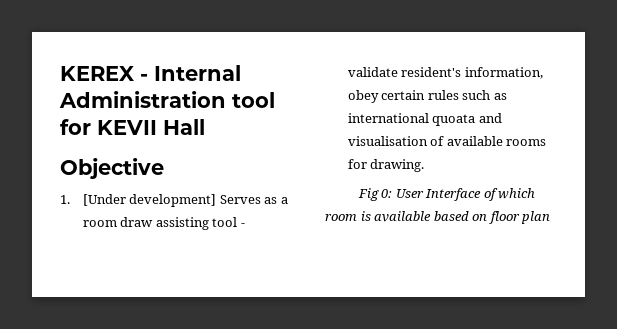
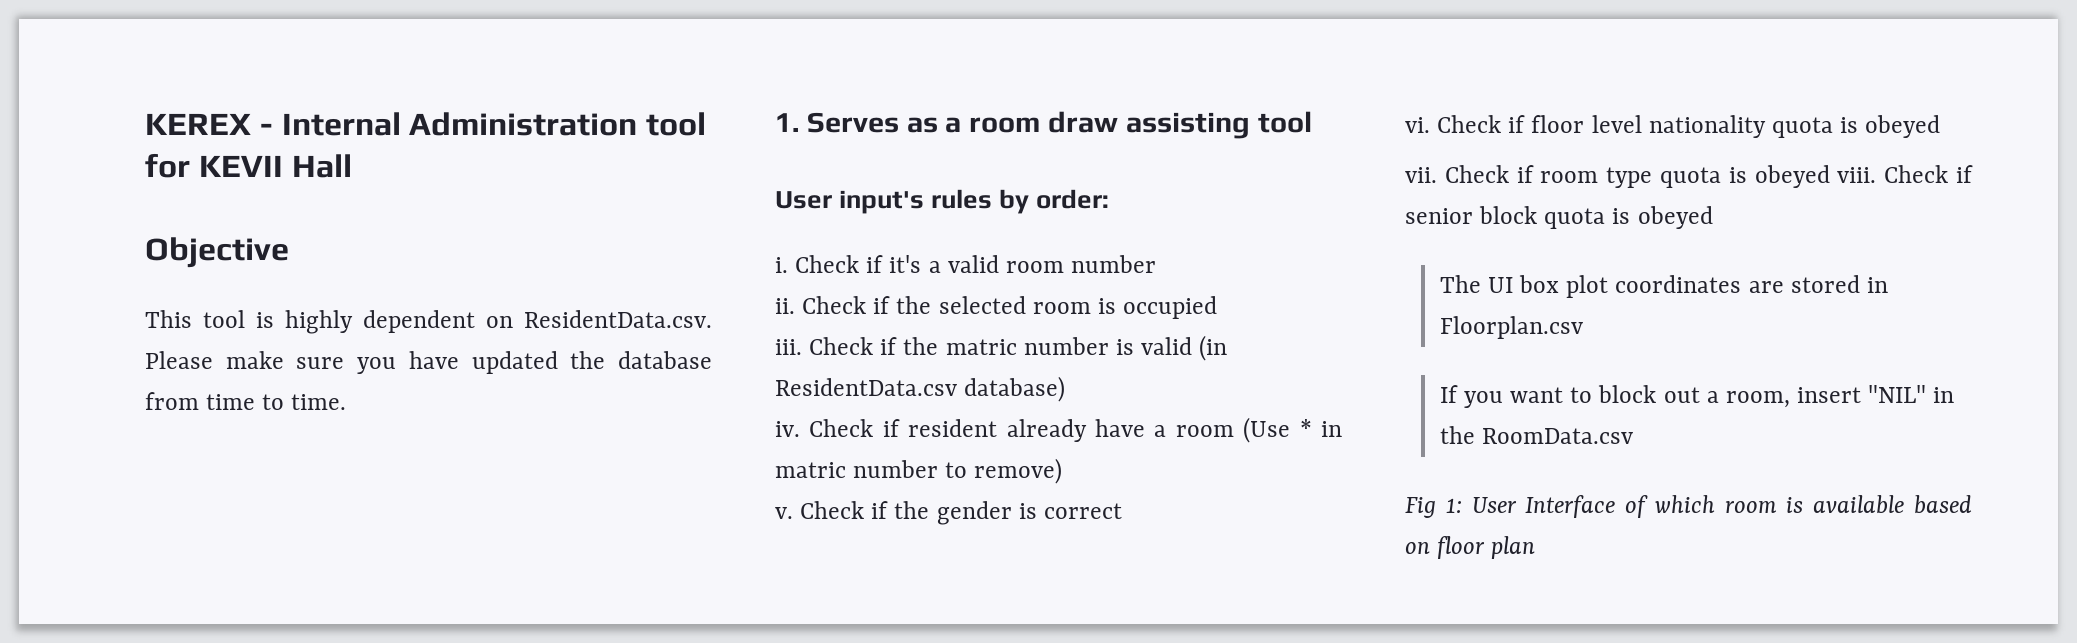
- 1. [Under development] Serves as a room draw assisting tool - validate resident's information, obey certain rules such as international quoata and visualisation of available rooms for drawing.
+ This tool is highly dependent on ResidentData.csv. Please make sure you have updated the database from time to time.
+ 1. Serves as a room draw assisting tool
+ User input's rules by order:
+ i. Check if it's a valid room number
+ ii. Check if the selected room is occupied
+ iii. Check if the matric number is valid (in ResidentData.csv database)
+ iv. Check if resident already have a room (Use * in matric number to remove)
+ v. Check if the gender is correct
+ vi. Check if floor level nationality quota is obeyed
+ vii. Check if room type quota is obeyed viii. Check if senior block quota is obeyed
+ The UI box plot coordinates are stored in Floorplan.csv
+ If you want to block out a room, insert "NIL" in the RoomData.csv
- Fig 0: User Interface of which room is available based on floor plan
+ Fig 1: User Interface of which room is available based on floor plan

